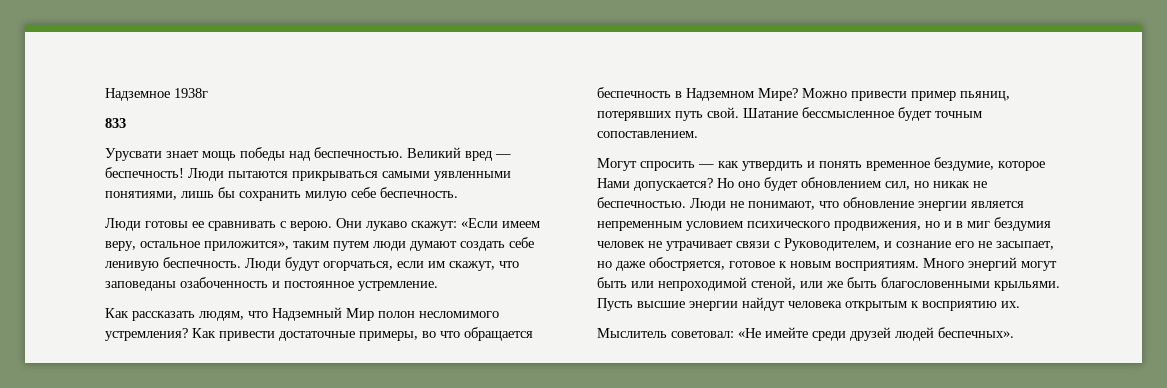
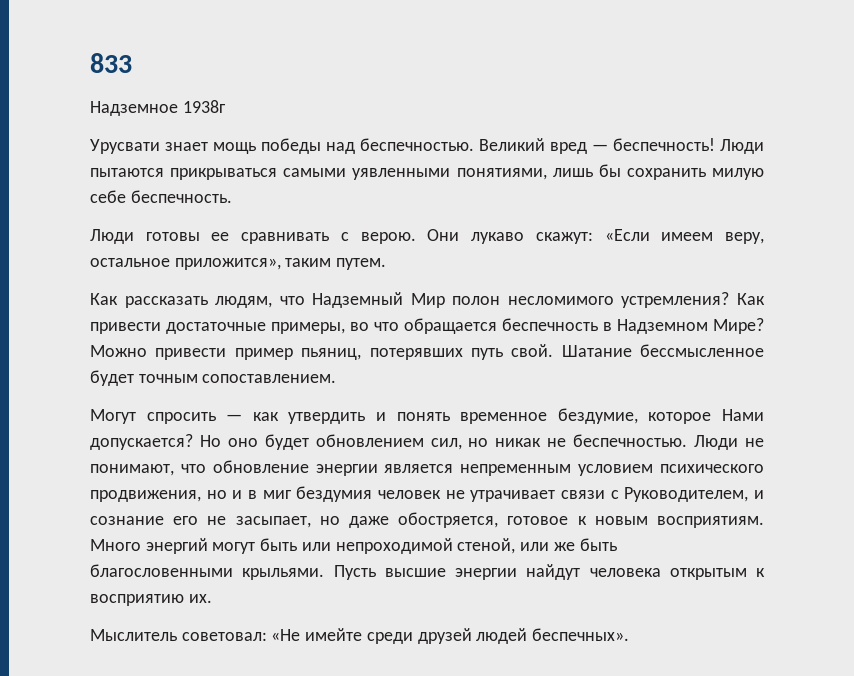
+ 833
- 833
- Они лукаво скажут: «Если имеем веру, остальное приложится», таким путем люди думают создать себе ленивую беспечность. Люди будут огорчаться, если им скажут, что заповеданы озабоченность и постоянное устремление.
+ Они лукаво скажут: «Если имеем веру, остальное приложится», таким путем.

